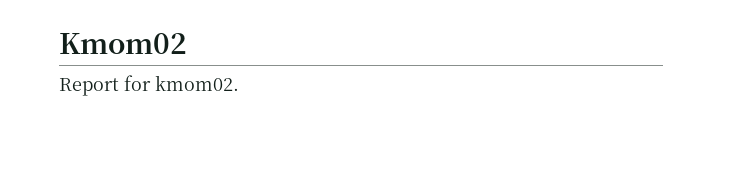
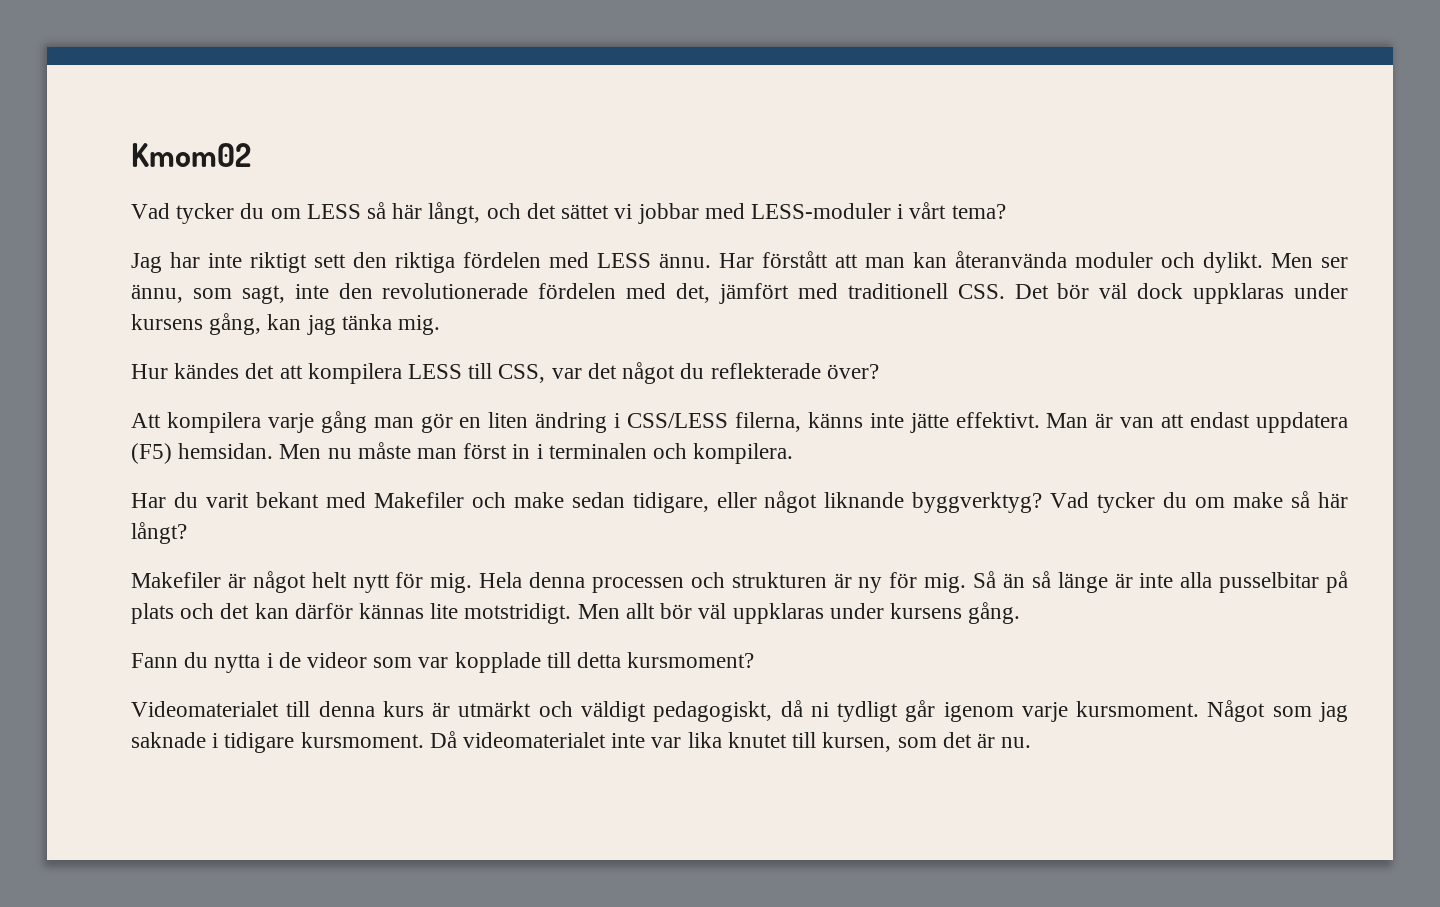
- Report for kmom02.
+ Vad tycker du om LESS så här långt, och det sättet vi jobbar med LESS-moduler i vårt tema?
+ Jag har inte riktigt sett den riktiga fördelen med LESS ännu. Har förstått att man kan återanvända moduler och dylikt. Men ser ännu, som sagt, inte den revolutionerade fördelen med det, jämfört med traditionell CSS. Det bör väl dock uppklaras under kursens gång, kan jag tänka mig.
+ Hur kändes det att kompilera LESS till CSS, var det något du reflekterade över?
+ Att kompilera varje gång man gör en liten ändring i CSS/LESS filerna, känns inte jätte effektivt. Man är van att endast uppdatera (F5) hemsidan. Men nu måste man först in i terminalen och kompilera.
+ Har du varit bekant med Makefiler och make sedan tidigare, eller något liknande byggverktyg? Vad tycker du om make så här långt?
+ Makefiler är något helt nytt för mig. Hela denna processen och strukturen är ny för mig. Så än så länge är inte alla pusselbitar på plats och det kan därför kännas lite motstridigt. Men allt bör väl uppklaras under kursens gång.
+ Fann du nytta i de videor som var kopplade till detta kursmoment?
+ Videomaterialet till denna kurs är utmärkt och väldigt pedagogiskt, då ni tydligt går igenom varje kursmoment. Något som jag saknade i tidigare kursmoment. Då videomaterialet inte var lika knutet till kursen, som det är nu.

